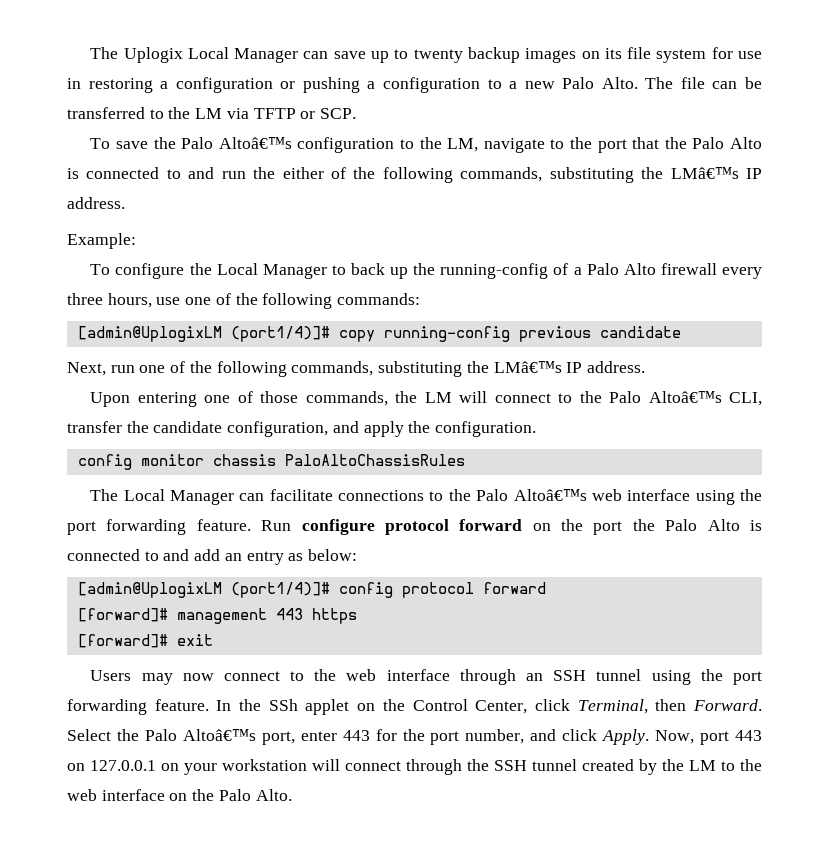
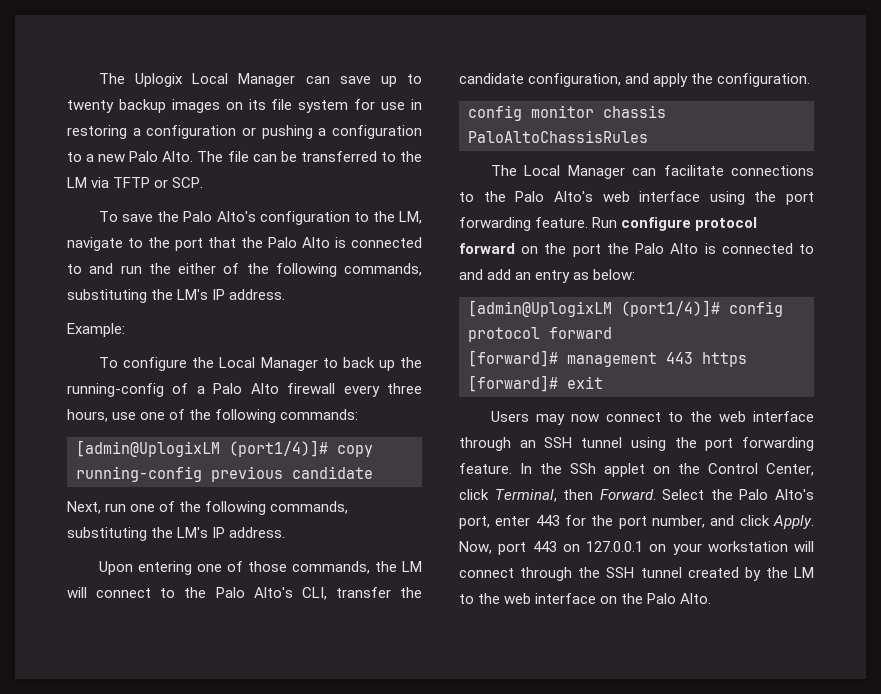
- To save the Palo Altoâ€™s configuration to the LM, navigate to the port that the Palo Alto is connected to and run the either of the following commands, substituting the LMâ€™s IP address.
+ To save the Palo Alto's configuration to the LM, navigate to the port that the Palo Alto is connected to and run the either of the following commands, substituting the LM's IP address.
- Next, run one of the following commands, substituting the LMâ€™s IP address.
+ Next, run one of the following commands, substituting the LM's IP address.
- Upon entering one of those commands, the LM will connect to the Palo Altoâ€™s CLI, transfer the candidate configuration, and apply the configuration.
+ Upon entering one of those commands, the LM will connect to the Palo Alto's CLI, transfer the candidate configuration, and apply the configuration.
- The Local Manager can facilitate connections to the Palo Altoâ€™s web interface using the port forwarding feature.
+ The Local Manager can facilitate connections to the Palo Alto's web interface using the port forwarding feature.
- Select the Palo Altoâ€™s port, enter 443 for the port number, and click Apply.
+ Select the Palo Alto's port, enter 443 for the port number, and click Apply.

